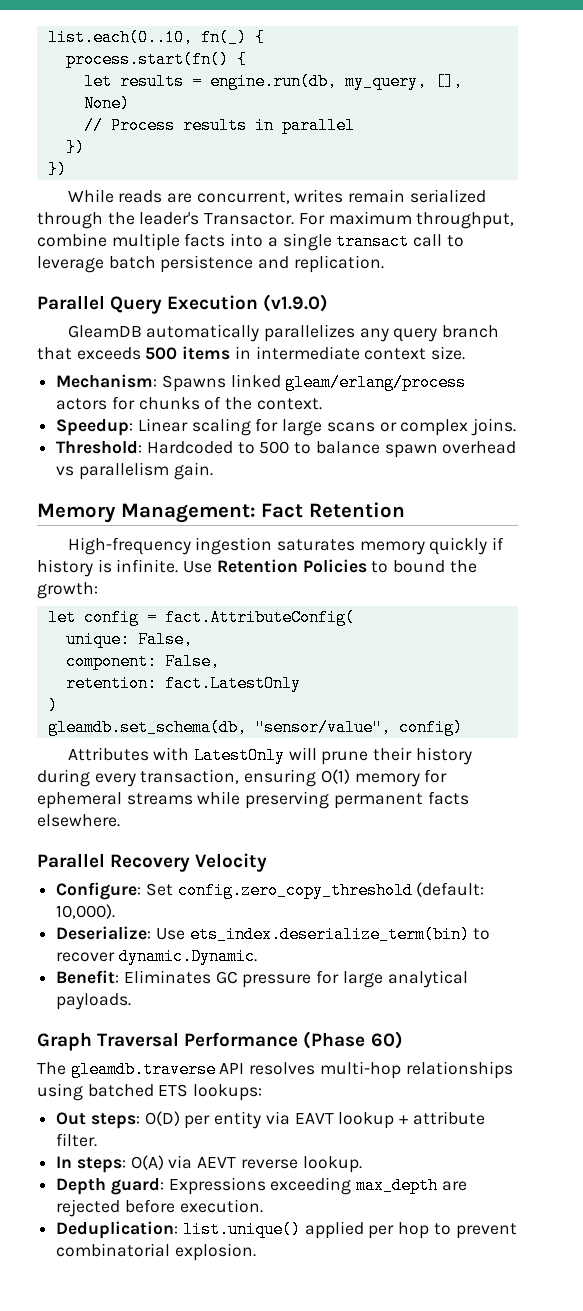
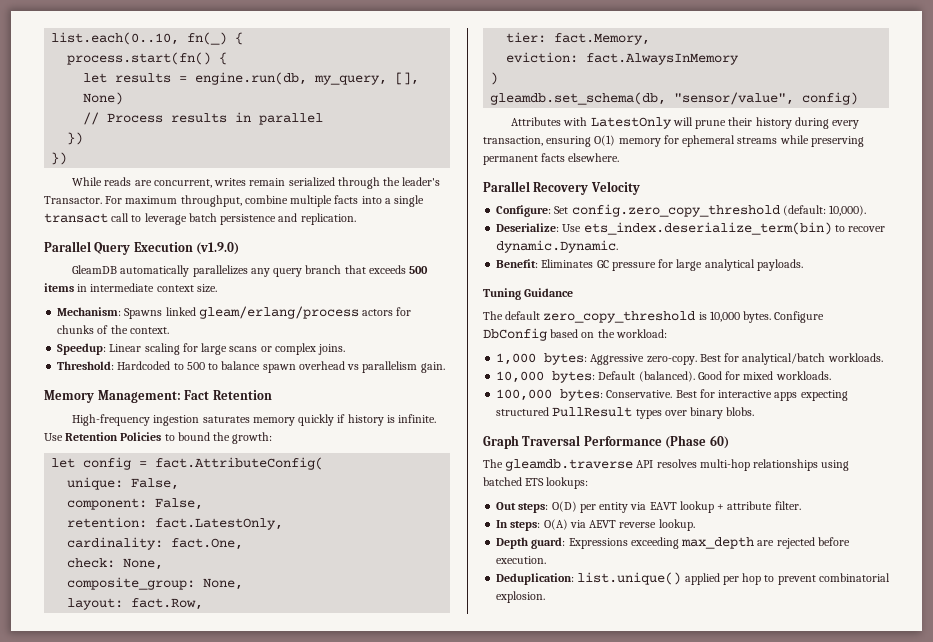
- retention: fact.LatestOnly
+ retention: fact.LatestOnly,
+ cardinality: fact.One,
+ check: None,
+ composite_group: None,
+ layout: fact.Row,
+ tier: fact.Memory,
+ eviction: fact.AlwaysInMemory
+ Tuning Guidance
+ The default zero_copy_threshold is 10,000 bytes. Configure DbConfig based on the workload:
+ 1,000 bytes: Aggressive zero-copy. Best for analytical/batch workloads.
+ 10,000 bytes: Default (balanced). Good for mixed workloads.
+ 100,000 bytes: Conservative. Best for interactive apps expecting structured PullResult types over binary blobs.

